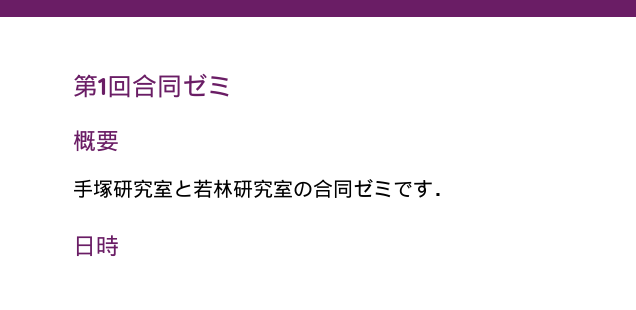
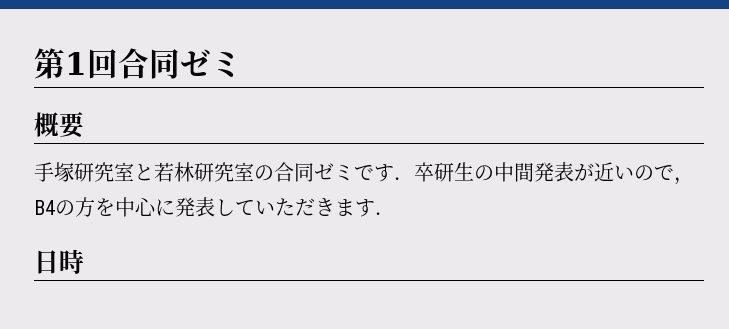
- 手塚研究室と若林研究室の合同ゼミです．
+ 手塚研究室と若林研究室の合同ゼミです．卒研生の中間発表が近いので，B4の方を中心に発表していただきます．

